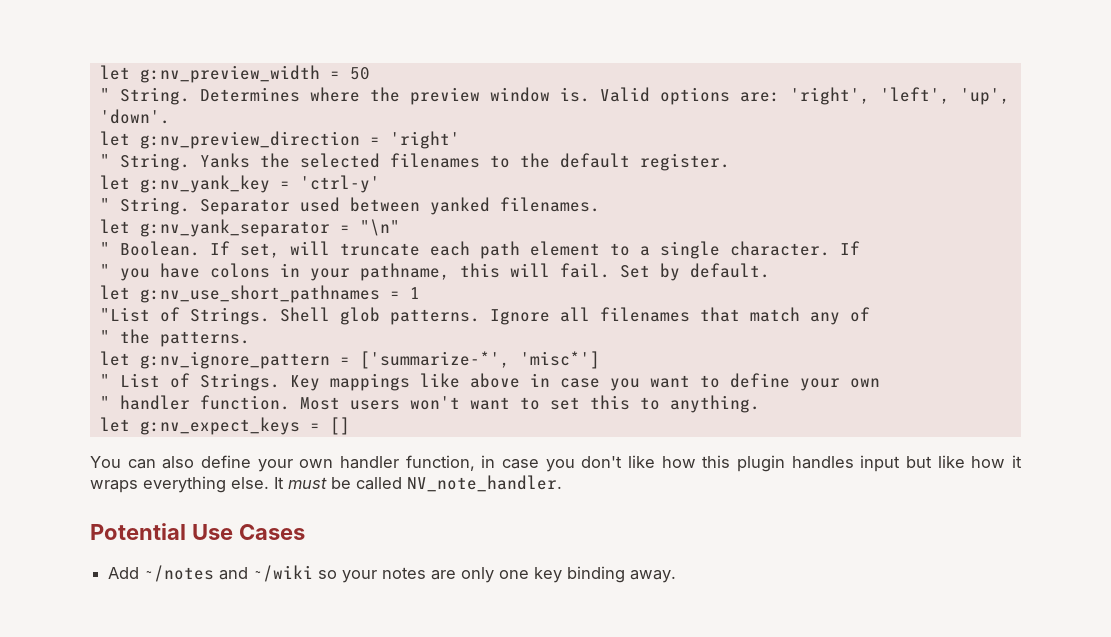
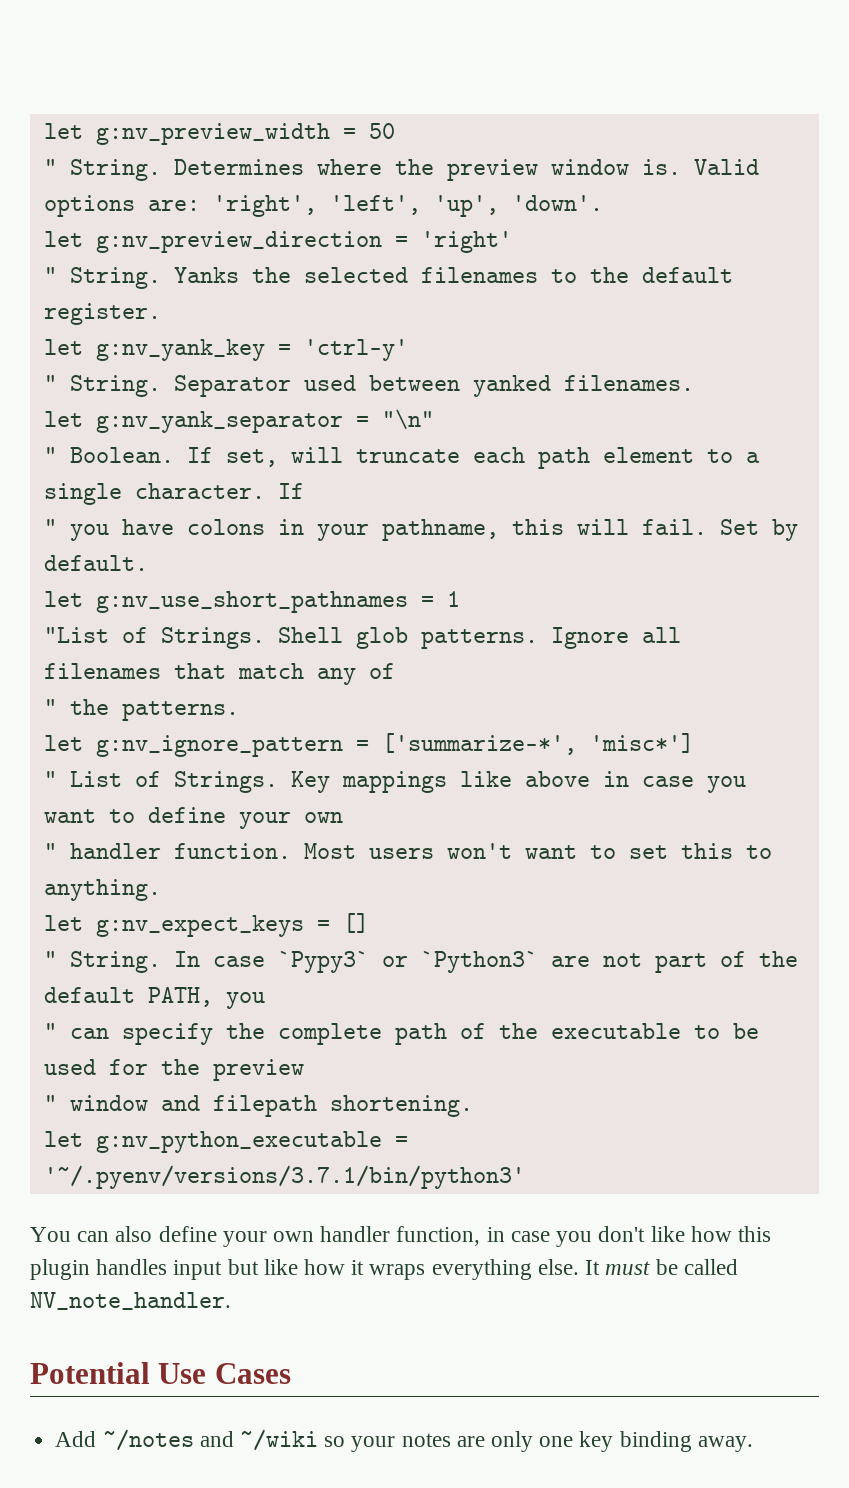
+ " String. In case `Pypy3` or `Python3` are not part of the default PATH, you
+ " can specify the complete path of the executable to be used for the preview
+ " window and filepath shortening.
+ let g:nv_python_executable = '~/.pyenv/versions/3.7.1/bin/python3'

